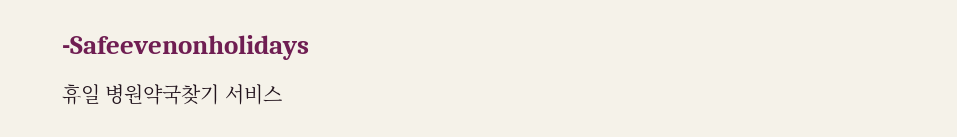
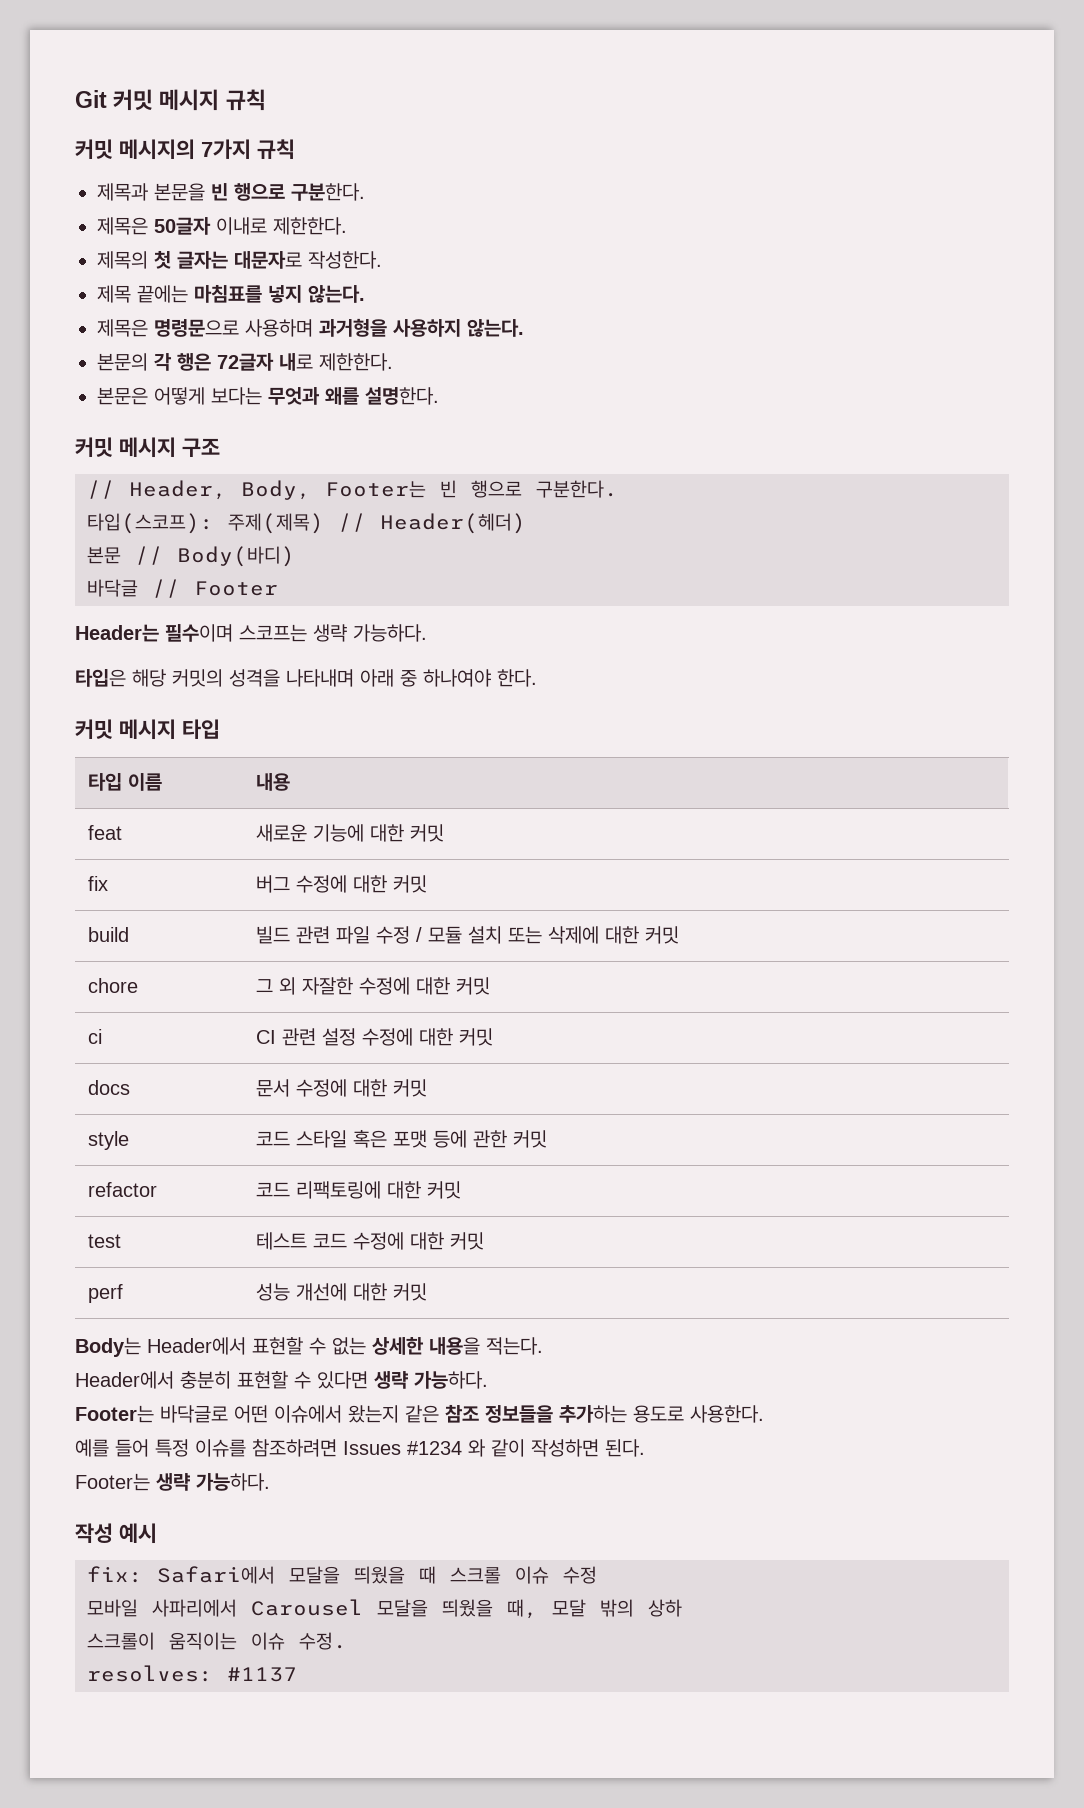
- -Safeevenonholidays
- 휴일 병원약국찾기 서비스
+ Git 커밋 메시지 규칙
+ 커밋 메시지의 7가지 규칙
+ 제목과 본문을 빈 행으로 구분한다.
+ 제목은 50글자 이내로 제한한다.
+ 제목의 첫 글자는 대문자로 작성한다.
+ 제목 끝에는 마침표를 넣지 않는다.
+ 제목은 명령문으로 사용하며 과거형을 사용하지 않는다.
+ 본문의 각 행은 72글자 내로 제한한다.
+ 본문은 어떻게 보다는 무엇과 왜를 설명한다.
+ 커밋 메시지 구조
+ // Header, Body, Footer는 빈 행으로 구분한다.
+ 타입(스코프): 주제(제목) // Header(헤더)
+ 본문 // Body(바디)
+ 바닥글 // Footer
+ Header는 필수이며 스코프는 생략 가능하다.
+ 타입은 해당 커밋의 성격을 나타내며 아래 중 하나여야 한다.
+ 커밋 메시지 타입
+ 타입 이름 | 내용
+ feat | 새로운 기능에 대한 커밋
+ fix | 버그 수정에 대한 커밋
+ build | 빌드 관련 파일 수정 / 모듈 설치 또는 삭제에 대한 커밋
+ chore | 그 외 자잘한 수정에 대한 커밋
+ ci | CI 관련 설정 수정에 대한 커밋
+ docs | 문서 수정에 대한 커밋
+ style | 코드 스타일 혹은 포맷 등에 관한 커밋
+ refactor | 코드 리팩토링에 대한 커밋
+ test | 테스트 코드 수정에 대한 커밋
+ perf | 성능 개선에 대한 커밋
+ Body는 Header에서 표현할 수 없는 상세한 내용을 적는다.
+ Header에서 충분히 표현할 수 있다면 생략 가능하다.
+ Footer는 바닥글로 어떤 이슈에서 왔는지 같은 참조 정보들을 추가하는 용도로 사용한다.
+ 예를 들어 특정 이슈를 참조하려면 Issues #1234 와 같이 작성하면 된다.
+ Footer는 생략 가능하다.
+ 작성 예시
+ fix: Safari에서 모달을 띄웠을 때 스크롤 이슈 수정
+ 모바일 사파리에서 Carousel 모달을 띄웠을 때, 모달 밖의 상하
+ 스크롤이 움직이는 이슈 수정.
+ resolves: #1137

